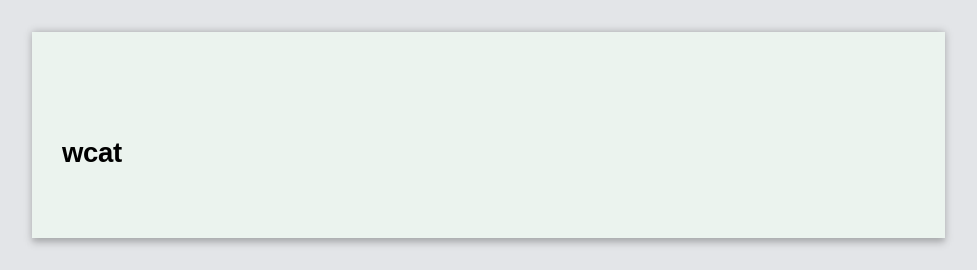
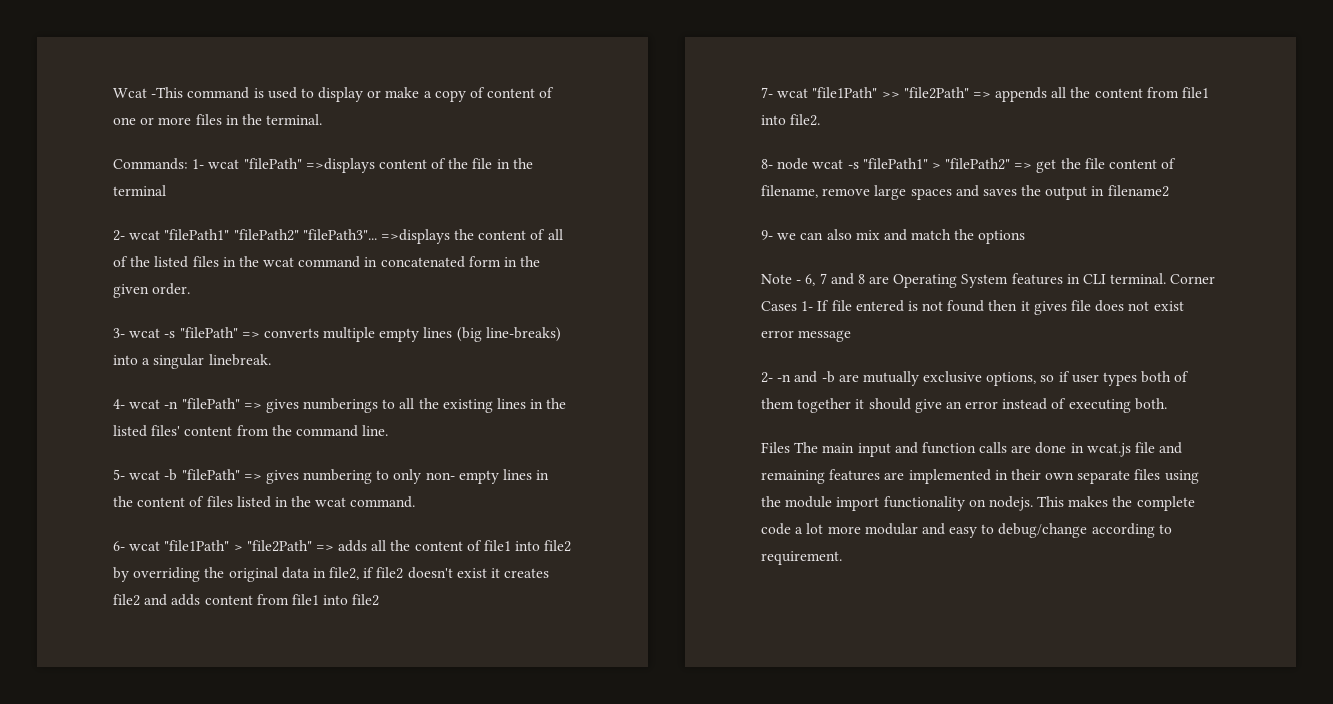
- wcat
+ Wcat -This command is used to display or make a copy of content of one or more files in the terminal.
+ Commands: 1- wcat "filePath" =>displays content of the file in the terminal
+ 2- wcat "filePath1" "filePath2" "filePath3"... =>displays the content of all of the listed files in the wcat command in concatenated form in the given order.
+ 3- wcat -s "filePath" => converts multiple empty lines (big line-breaks) into a singular linebreak.
+ 4- wcat -n "filePath" => gives numberings to all the existing lines in the listed files' content from the command line.
+ 5- wcat -b "filePath" => gives numbering to only non- empty lines in the content of files listed in the wcat command.
+ 6- wcat "file1Path" > "file2Path" => adds all the content of file1 into file2 by overriding the original data in file2, if file2 doesn't exist it creates file2 and adds content from file1 into file2
+ 7- wcat "file1Path" >> "file2Path" => appends all the content from file1 into file2.
+ 8- node wcat -s "filePath1" > "filePath2" => get the file content of filename, remove large spaces and saves the output in filename2
+ 9- we can also mix and match the options
+ Note - 6, 7 and 8 are Operating System features in CLI terminal. Corner Cases 1- If file entered is not found then it gives file does not exist error message
+ 2- -n and -b are mutually exclusive options, so if user types both of them together it should give an error instead of executing both.
+ Files The main input and function calls are done in wcat.js file and remaining features are implemented in their own separate files using the module import functionality on nodejs. This makes the complete code a lot more modular and easy to debug/change according to requirement.

